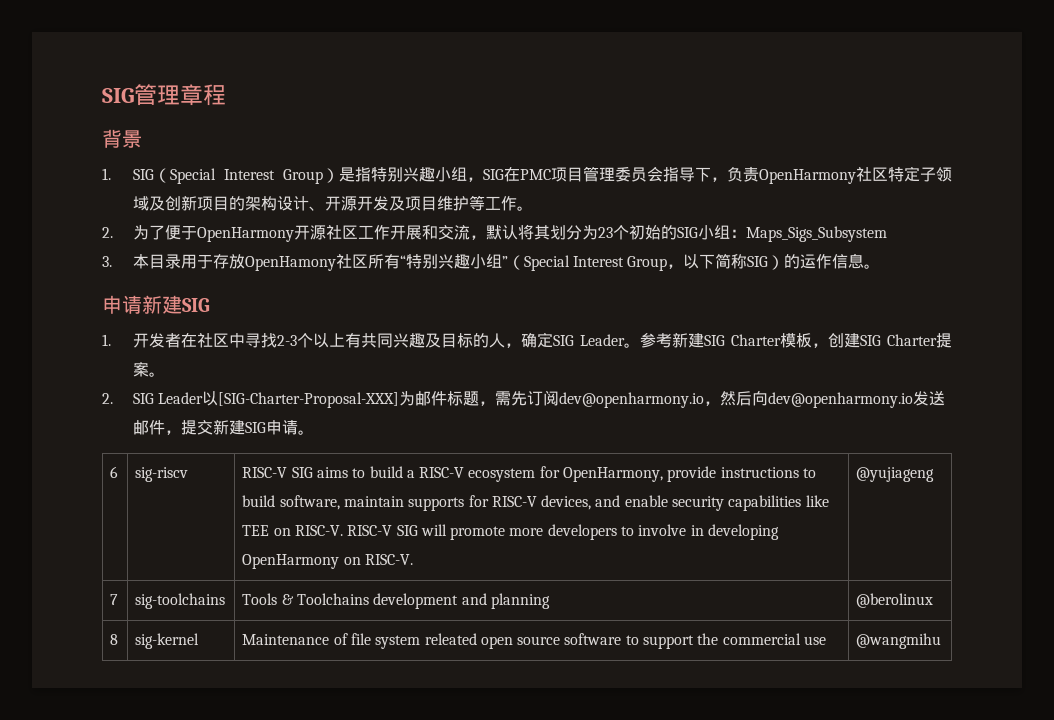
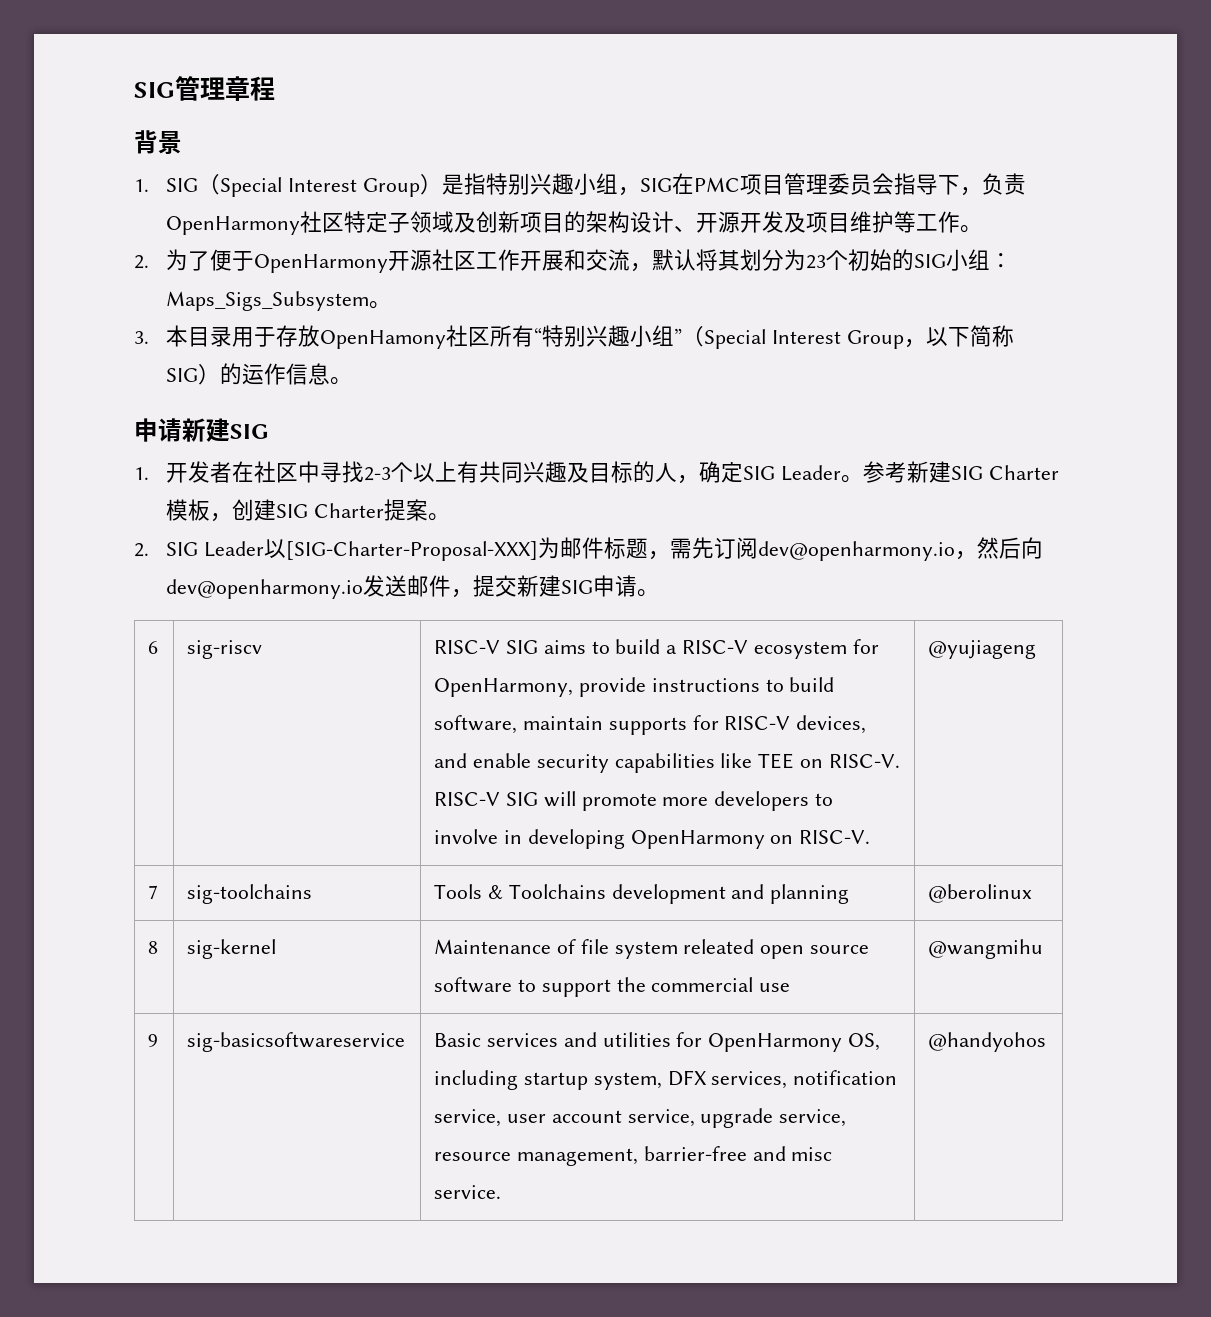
- 2.为了便于OpenHarmony开源社区工作开展和交流，默认将其划分为23个初始的SIG小组：Maps_Sigs_Subsystem
+ 2.为了便于OpenHarmony开源社区工作开展和交流，默认将其划分为23个初始的SIG小组：Maps_Sigs_Subsystem。
+ 9 | sig-basicsoftwareservice | Basic services and utilities for OpenHarmony OS, including startup system, DFX services, notification service, user account service, upgrade service, resource management, barrier-free and misc service. | @handyohos

